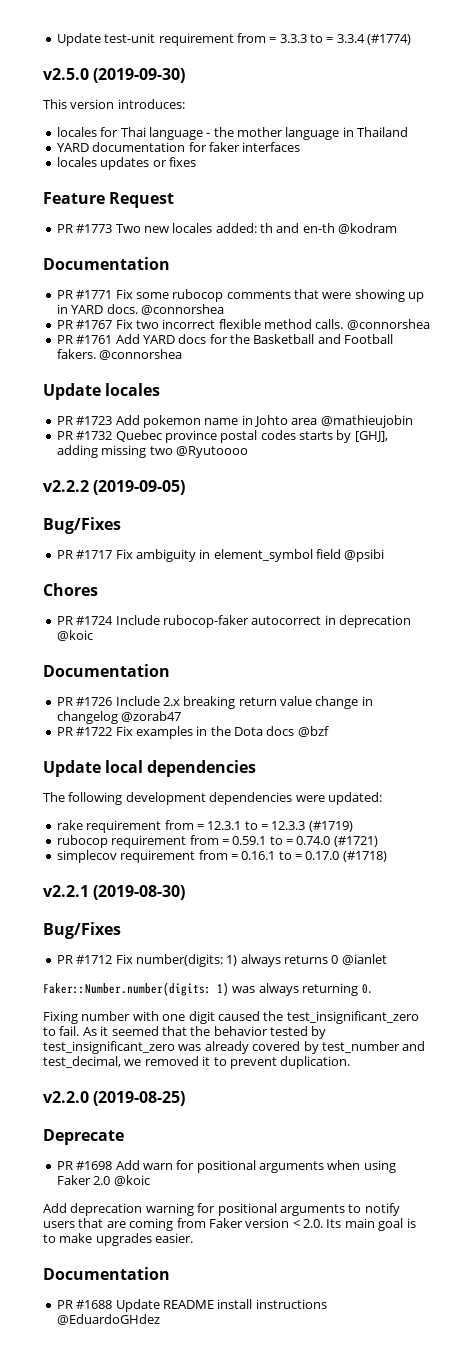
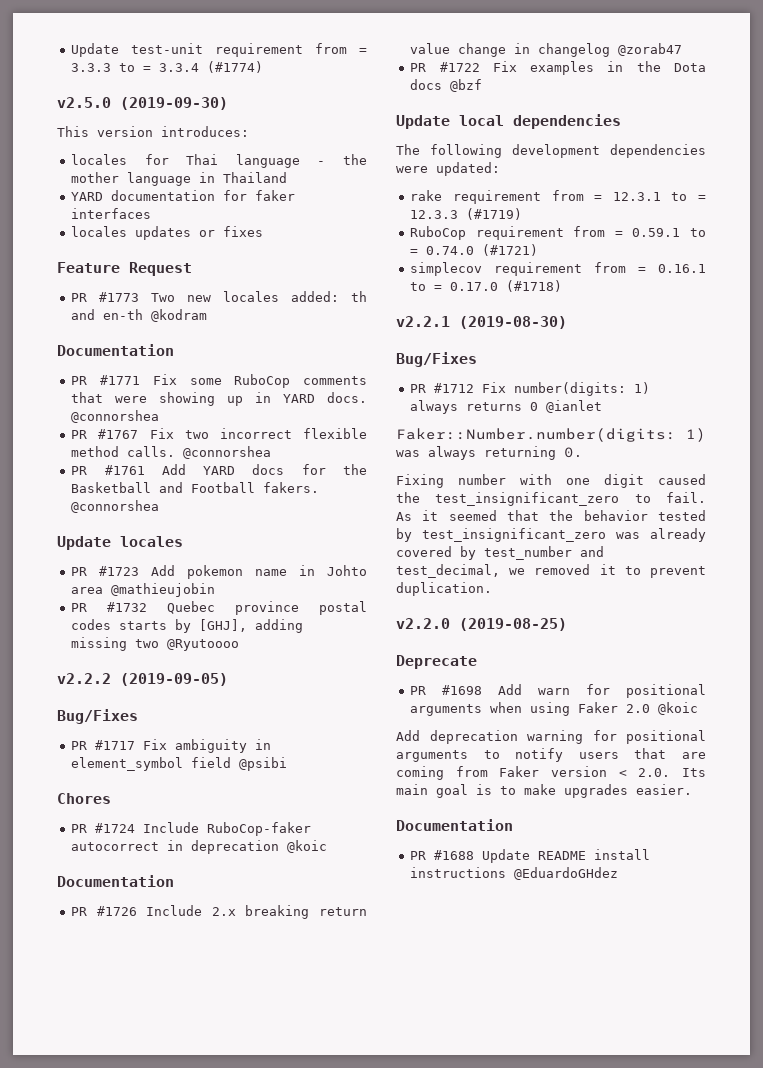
- PR #1771 Fix some rubocop comments that were showing up in YARD docs.
+ PR #1771 Fix some RuboCop comments that were showing up in YARD docs.
- PR #1724 Include rubocop-faker autocorrect in deprecation @koic
+ PR #1724 Include RuboCop-faker autocorrect in deprecation @koic
- rubocop requirement from = 0.59.1 to = 0.74.0 (#1721)
+ RuboCop requirement from = 0.59.1 to = 0.74.0 (#1721)

